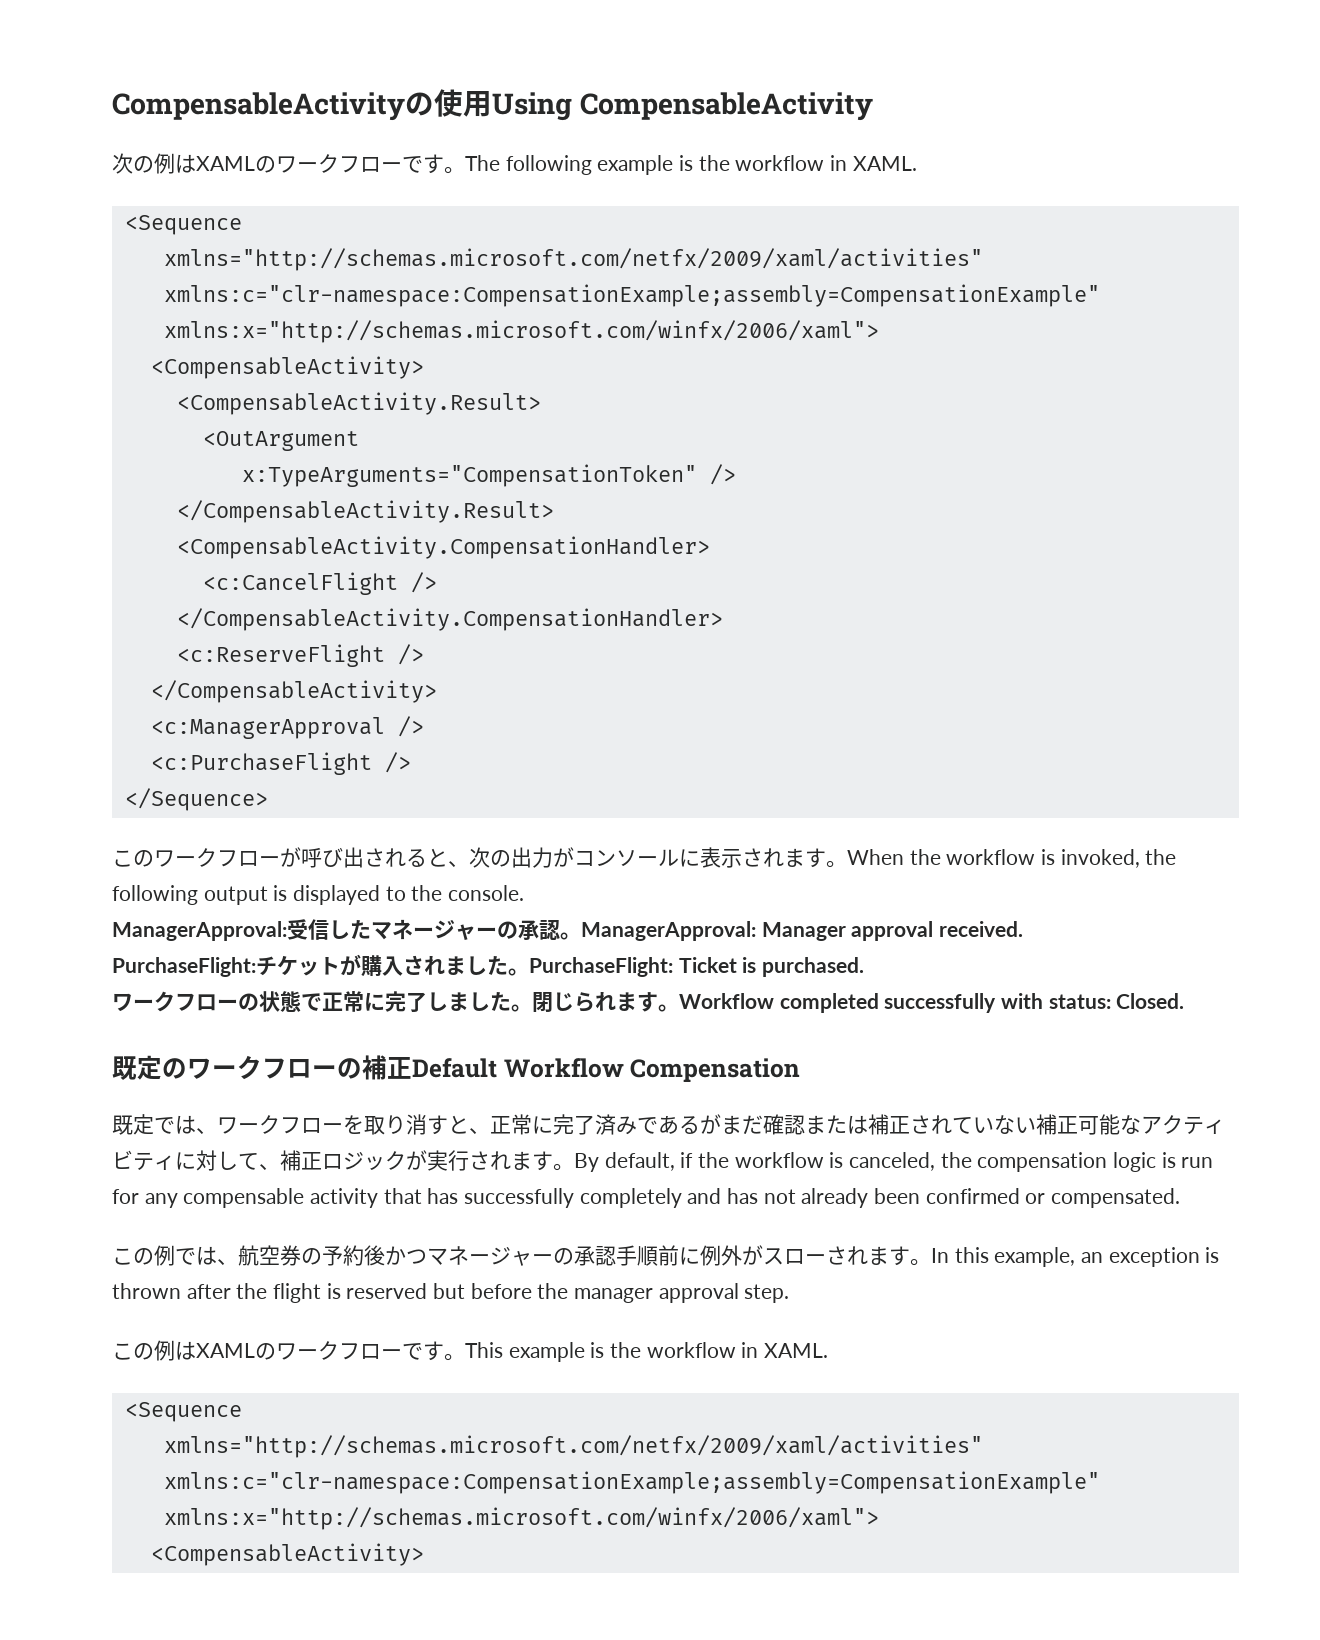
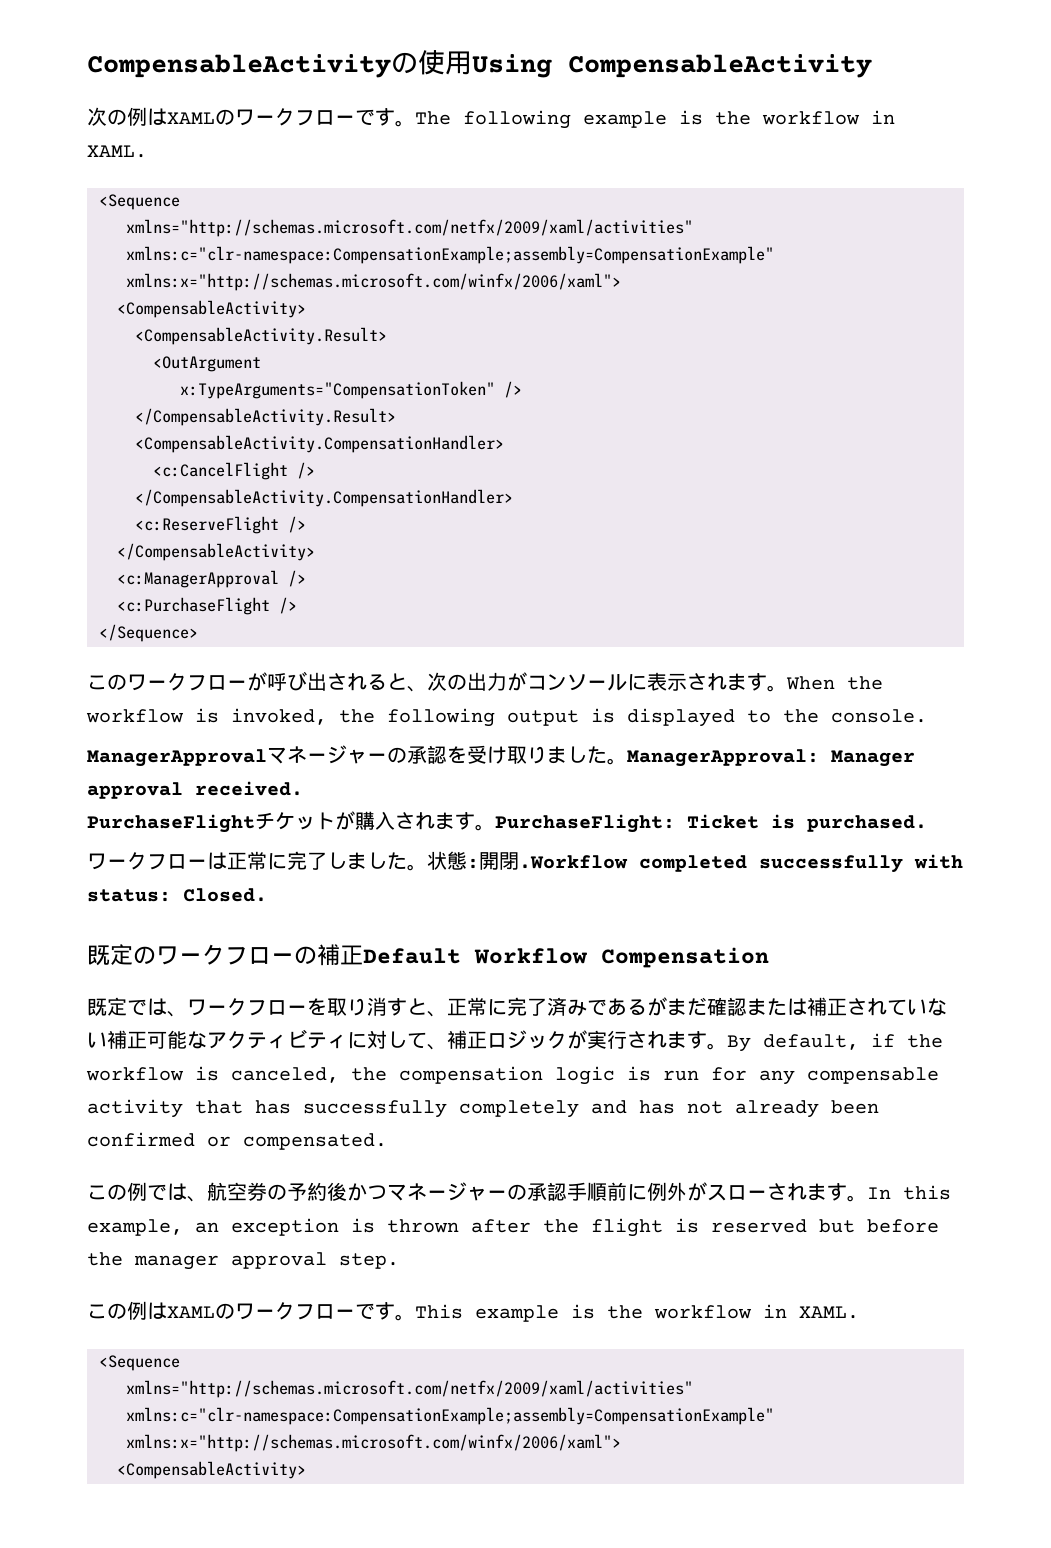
- ManagerApproval:受信したマネージャーの承認。
+ ManagerApprovalマネージャーの承認を受け取りました。
- PurchaseFlight:チケットが購入されました。
+ PurchaseFlightチケットが購入されます。
- ワークフローの状態で正常に完了しました。
+ ワークフローは正常に完了しました。
- 閉じられます。Workflow completed successfully with status: Closed.
+ 状態:開閉.Workflow completed successfully with status: Closed.

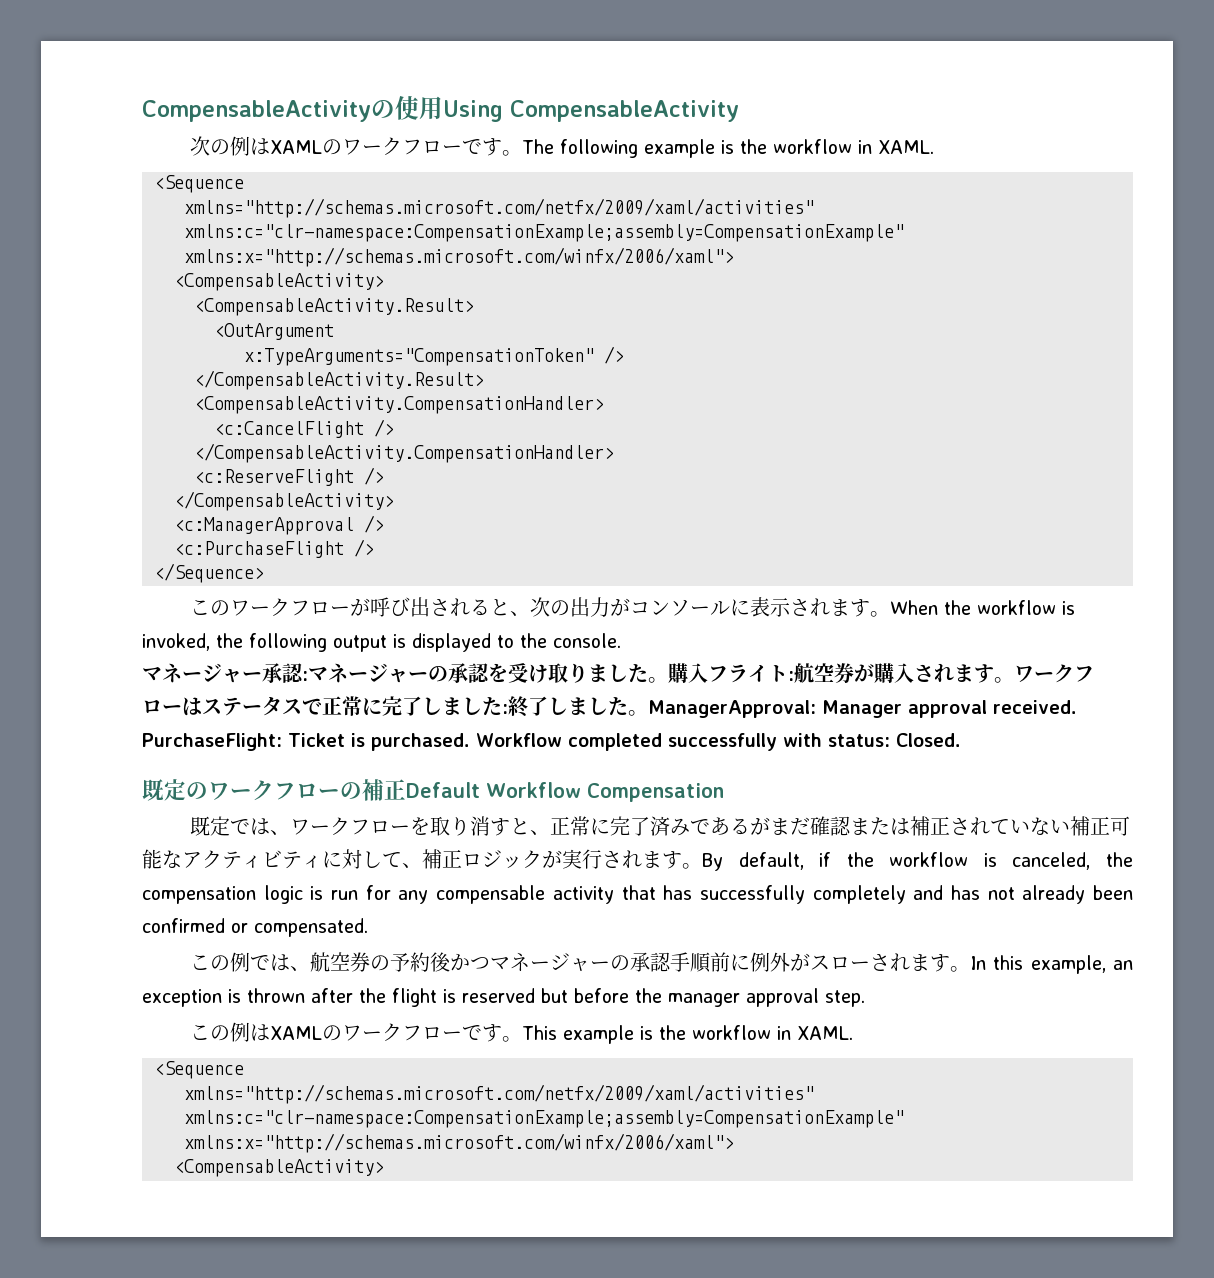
- ManagerApprovalマネージャーの承認を受け取りました。
+ マネージャー承認:マネージャーの承認を受け取りました。
- ManagerApproval: Manager approval received.
- PurchaseFlightチケットが購入されます。PurchaseFlight: Ticket is purchased.
- ワークフローは正常に完了しました。状態:開閉.Workflow completed successfully with status: Closed.
+ 購入フライト:航空券が購入されます。ワークフローはステータスで正常に完了しました:終了しました。ManagerApproval: Manager approval received. PurchaseFlight: Ticket is purchased. Workflow completed successfully with status: Closed.

